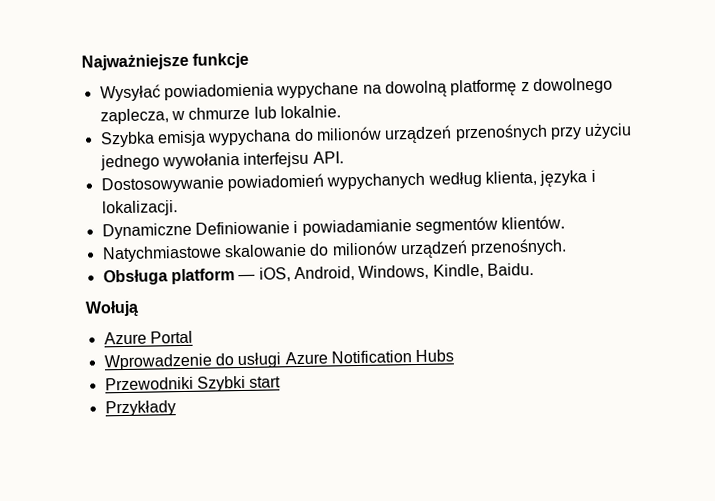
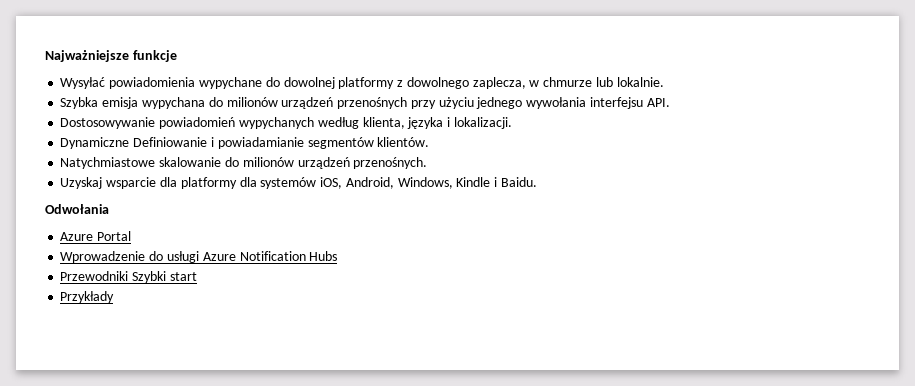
- Wysyłać powiadomienia wypychane na dowolną platformę z dowolnego zaplecza, w chmurze lub lokalnie.
+ Wysyłać powiadomienia wypychane do dowolnej platformy z dowolnego zaplecza, w chmurze lub lokalnie.
- Obsługa platform — iOS, Android, Windows, Kindle, Baidu.
+ Uzyskaj wsparcie dla platformy dla systemów iOS, Android, Windows, Kindle i Baidu.
- Wołują
+ Odwołania

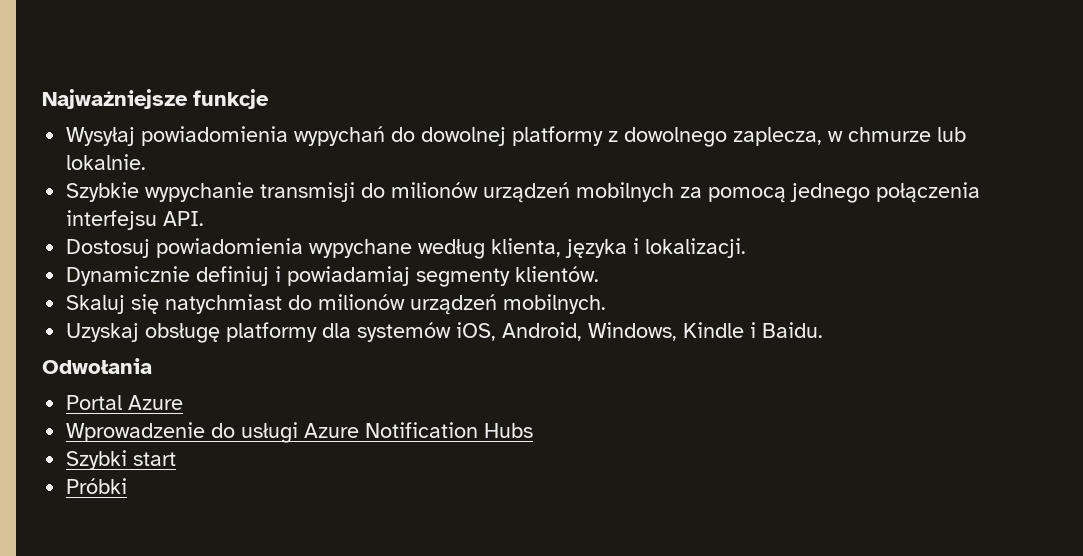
- Wysyłać powiadomienia wypychane do dowolnej platformy z dowolnego zaplecza, w chmurze lub lokalnie.
+ Wysyłaj powiadomienia wypychań do dowolnej platformy z dowolnego zaplecza, w chmurze lub lokalnie.
- Szybka emisja wypychana do milionów urządzeń przenośnych przy użyciu jednego wywołania interfejsu API.
+ Szybkie wypychanie transmisji do milionów urządzeń mobilnych za pomocą jednego połączenia interfejsu API.
- Dostosowywanie powiadomień wypychanych według klienta, języka i lokalizacji.
+ Dostosuj powiadomienia wypychane według klienta, języka i lokalizacji.
- Dynamiczne Definiowanie i powiadamianie segmentów klientów.
- Natychmiastowe skalowanie do milionów urządzeń przenośnych.
+ Dynamicznie definiuj i powiadamiaj segmenty klientów.
+ Skaluj się natychmiast do milionów urządzeń mobilnych.
- Uzyskaj wsparcie dla platformy dla systemów iOS, Android, Windows, Kindle i Baidu.
+ Uzyskaj obsługę platformy dla systemów iOS, Android, Windows, Kindle i Baidu.
- Azure Portal
+ Portal Azure
- Przewodniki Szybki start
+ Szybki start
- Przykłady
+ Próbki

